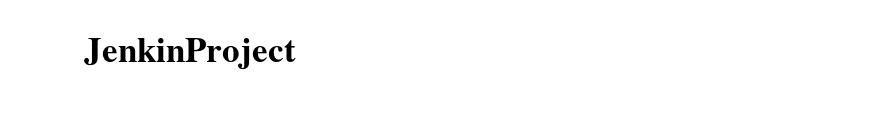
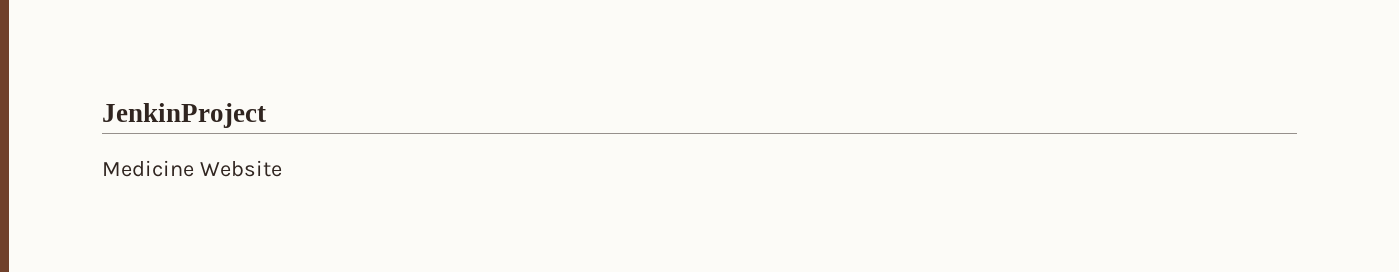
+ Medicine Website

